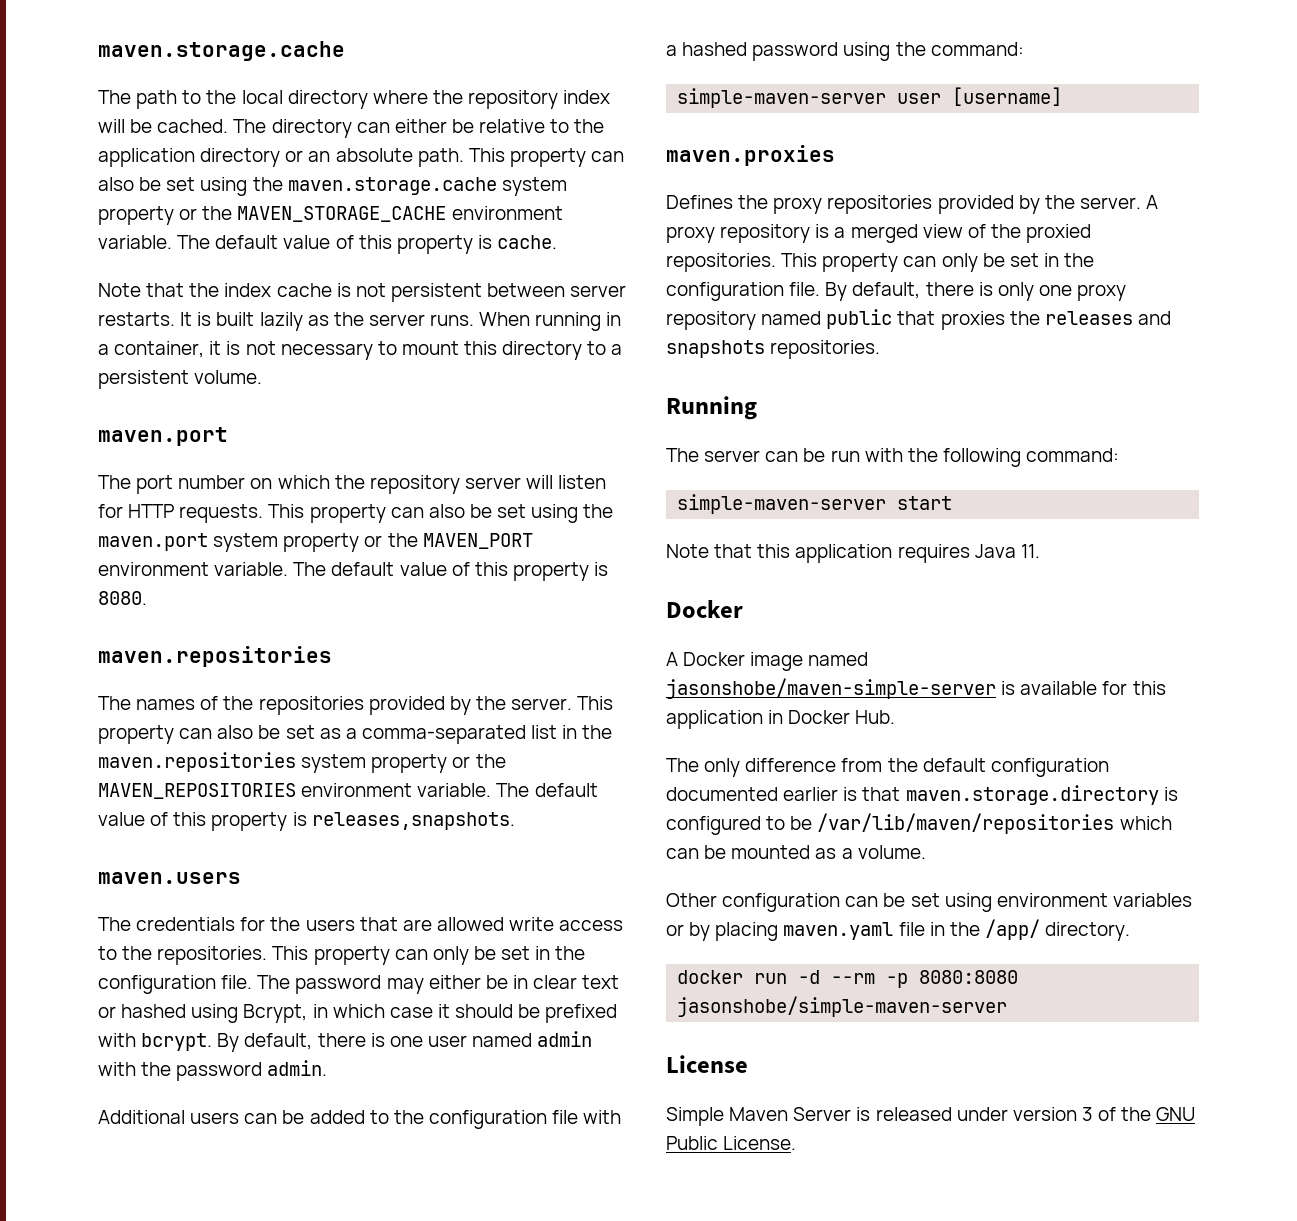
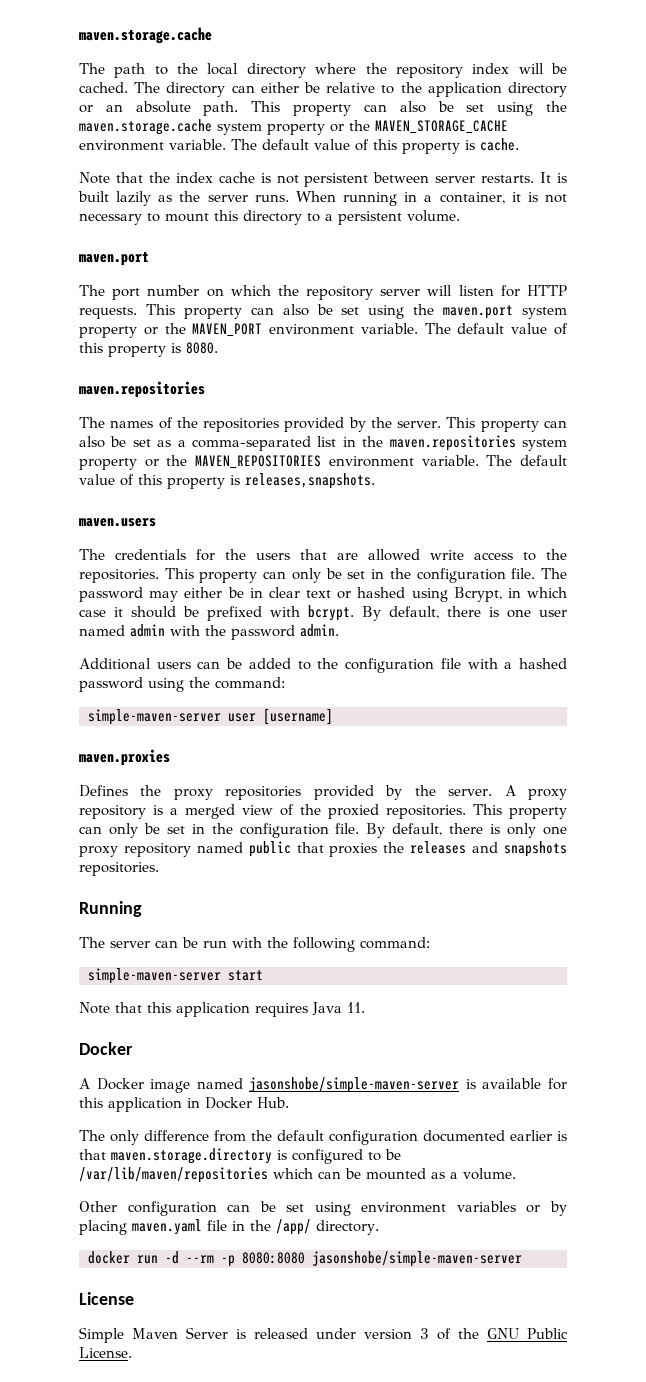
- A Docker image named jasonshobe/maven-simple-server is available for this application in Docker Hub.
+ A Docker image named jasonshobe/simple-maven-server is available for this application in Docker Hub.

